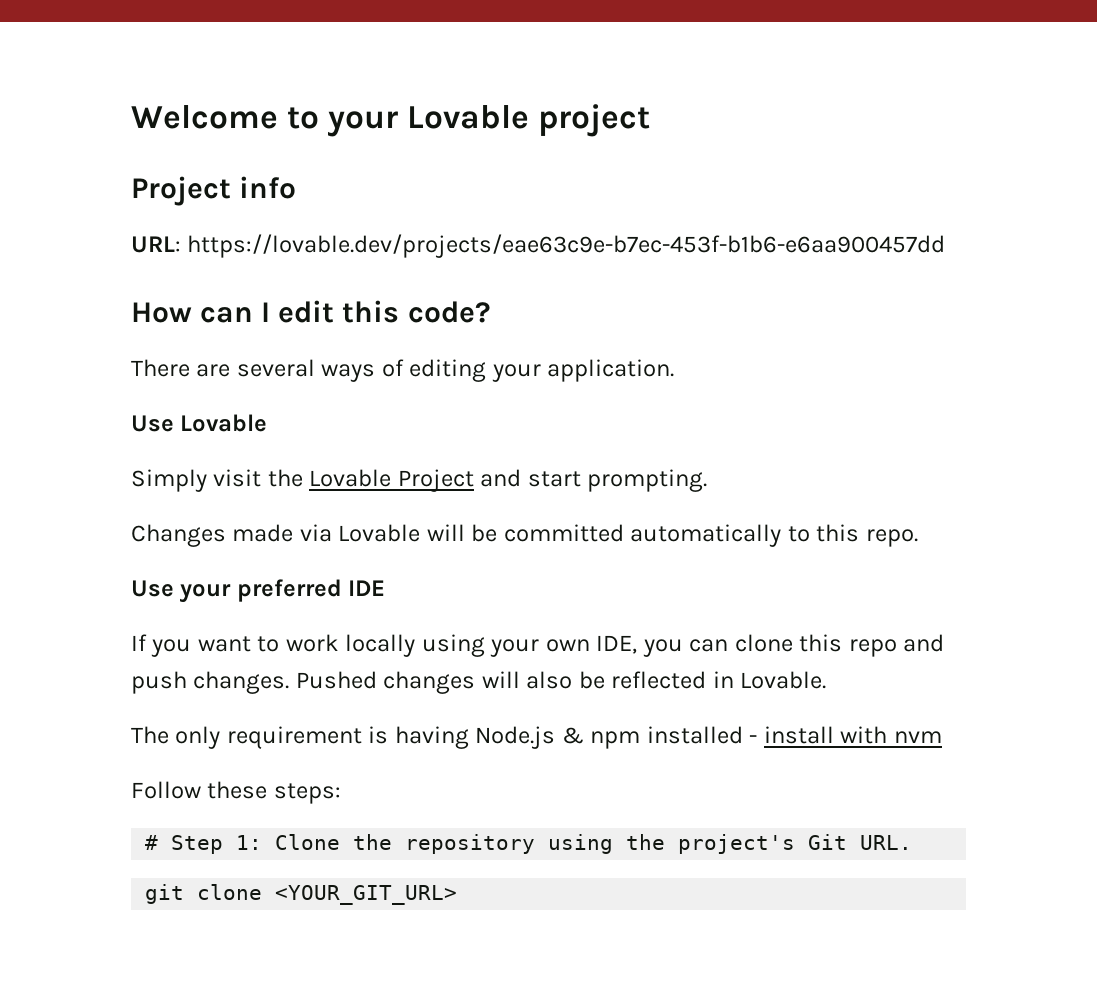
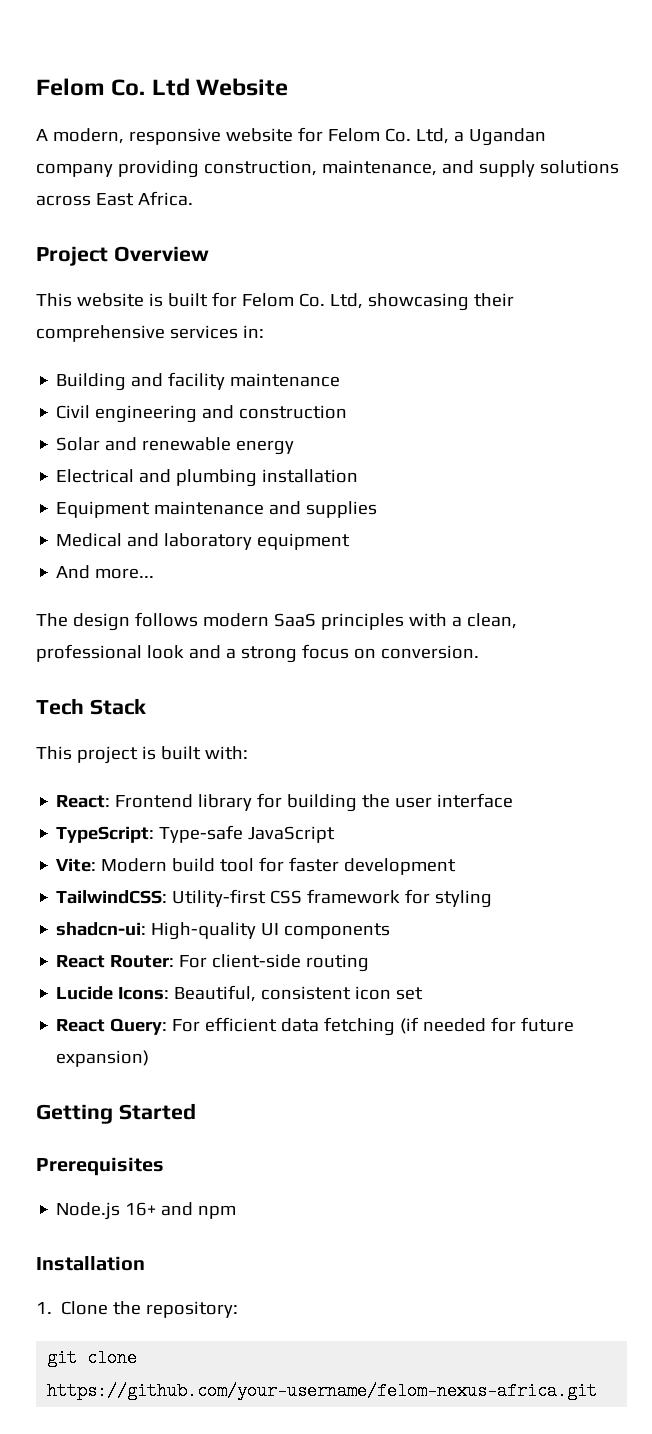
- Welcome to your Lovable project
- Project info
- URL: https://lovable.dev/projects/eae63c9e-b7ec-453f-b1b6-e6aa900457dd
- How can I edit this code?
- There are several ways of editing your application.
- Use Lovable
- Simply visit the Lovable Project and start prompting.
- Changes made via Lovable will be committed automatically to this repo.
- Use your preferred IDE
- If you want to work locally using your own IDE, you can clone this repo and push changes. Pushed changes will also be reflected in Lovable.
- The only requirement is having Node.js & npm installed - install with nvm
- Follow these steps:
- # Step 1: Clone the repository using the project's Git URL.
+ Felom Co. Ltd Website
+ A modern, responsive website for Felom Co. Ltd, a Ugandan company providing construction, maintenance, and supply solutions across East Africa.
+ Project Overview
+ This website is built for Felom Co. Ltd, showcasing their comprehensive services in:
+ Building and facility maintenance
+ Civil engineering and construction
+ Solar and renewable energy
+ Electrical and plumbing installation
+ Equipment maintenance and supplies
+ Medical and laboratory equipment
+ And more...
+ The design follows modern SaaS principles with a clean, professional look and a strong focus on conversion.
+ Tech Stack
+ This project is built with:
+ React: Frontend library for building the user interface
+ TypeScript: Type-safe JavaScript
+ Vite: Modern build tool for faster development
+ TailwindCSS: Utility-first CSS framework for styling
+ shadcn-ui: High-quality UI components
+ React Router: For client-side routing
+ Lucide Icons: Beautiful, consistent icon set
+ React Query: For efficient data fetching (if needed for future expansion)
+ Getting Started
+ Prerequisites
+ Node.js 16+ and npm
+ Installation
+ 1. Clone the repository:
- git clone <YOUR_GIT_URL>
+ git clone https://github.com/your-username/felom-nexus-africa.git

